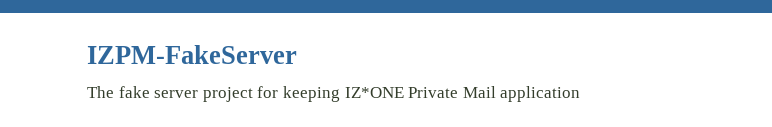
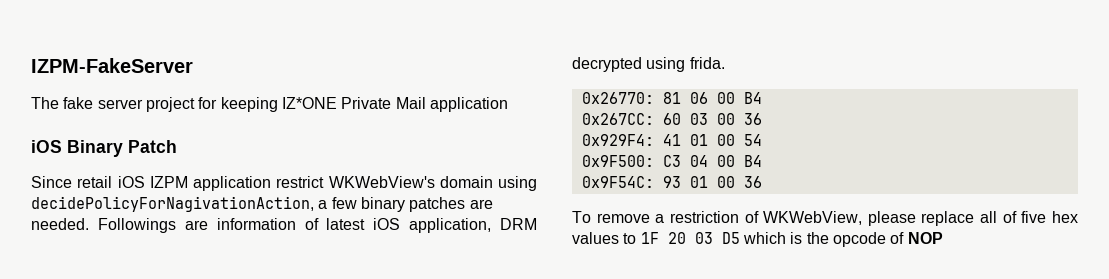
+ iOS Binary Patch
+ Since retail iOS IZPM application restrict WKWebView's domain using decidePolicyForNagivationAction, a few binary patches are needed. Followings are information of latest iOS application, DRM decrypted using frida.
+ 0x26770: 81 06 00 B4
+ 0x267CC: 60 03 00 36
+ 0x929F4: 41 01 00 54
+ 0x9F500: C3 04 00 B4
+ 0x9F54C: 93 01 00 36
+ To remove a restriction of WKWebView, please replace all of five hex values to 1F 20 03 D5 which is the opcode of NOP

